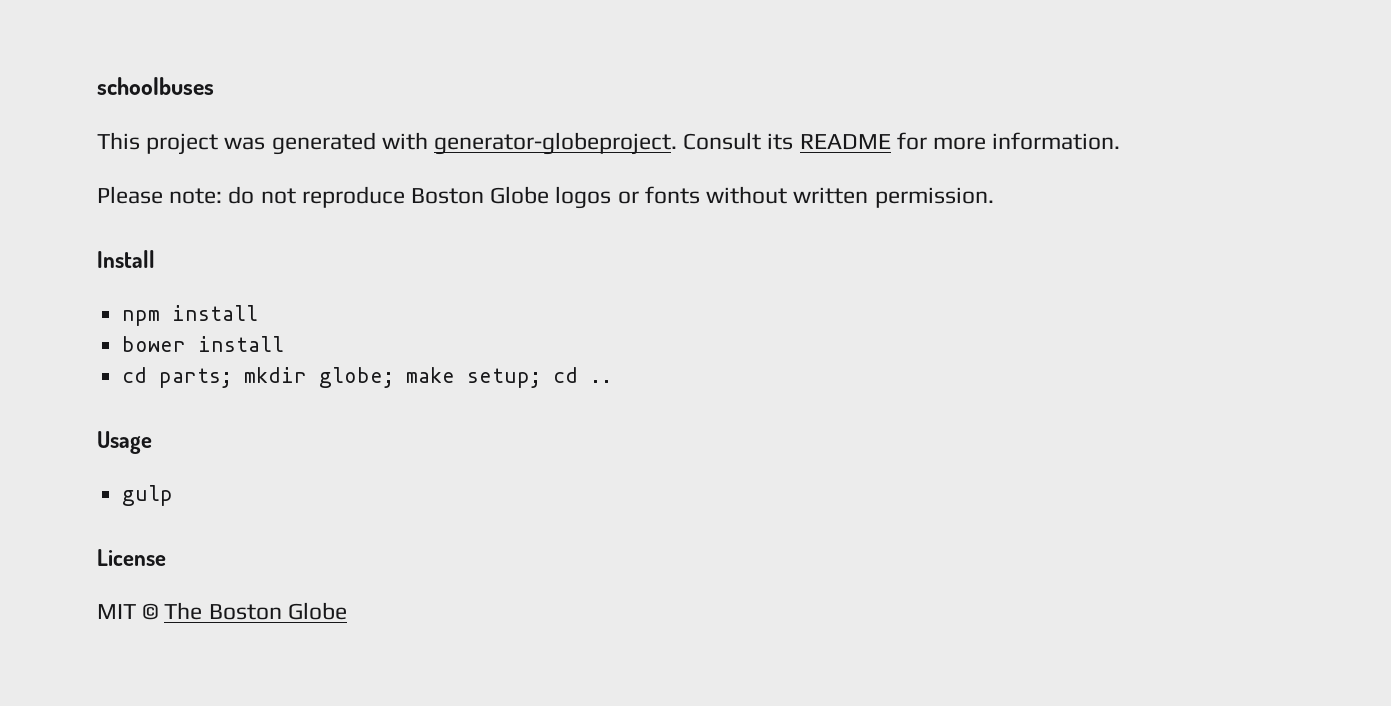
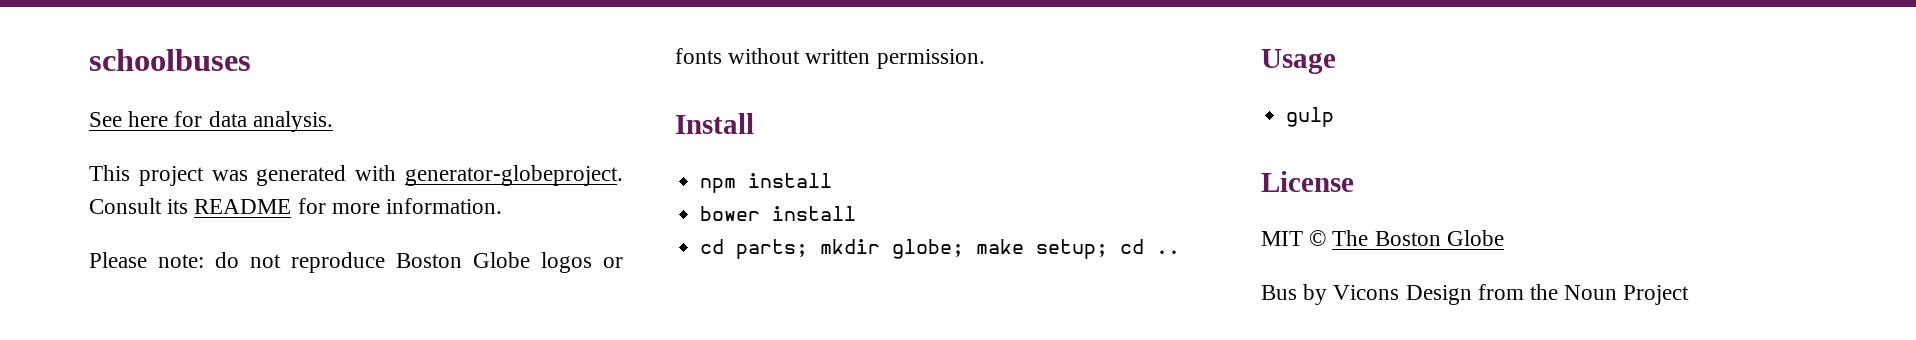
+ See here for data analysis.
+ Bus by Vicons Design from the Noun Project

